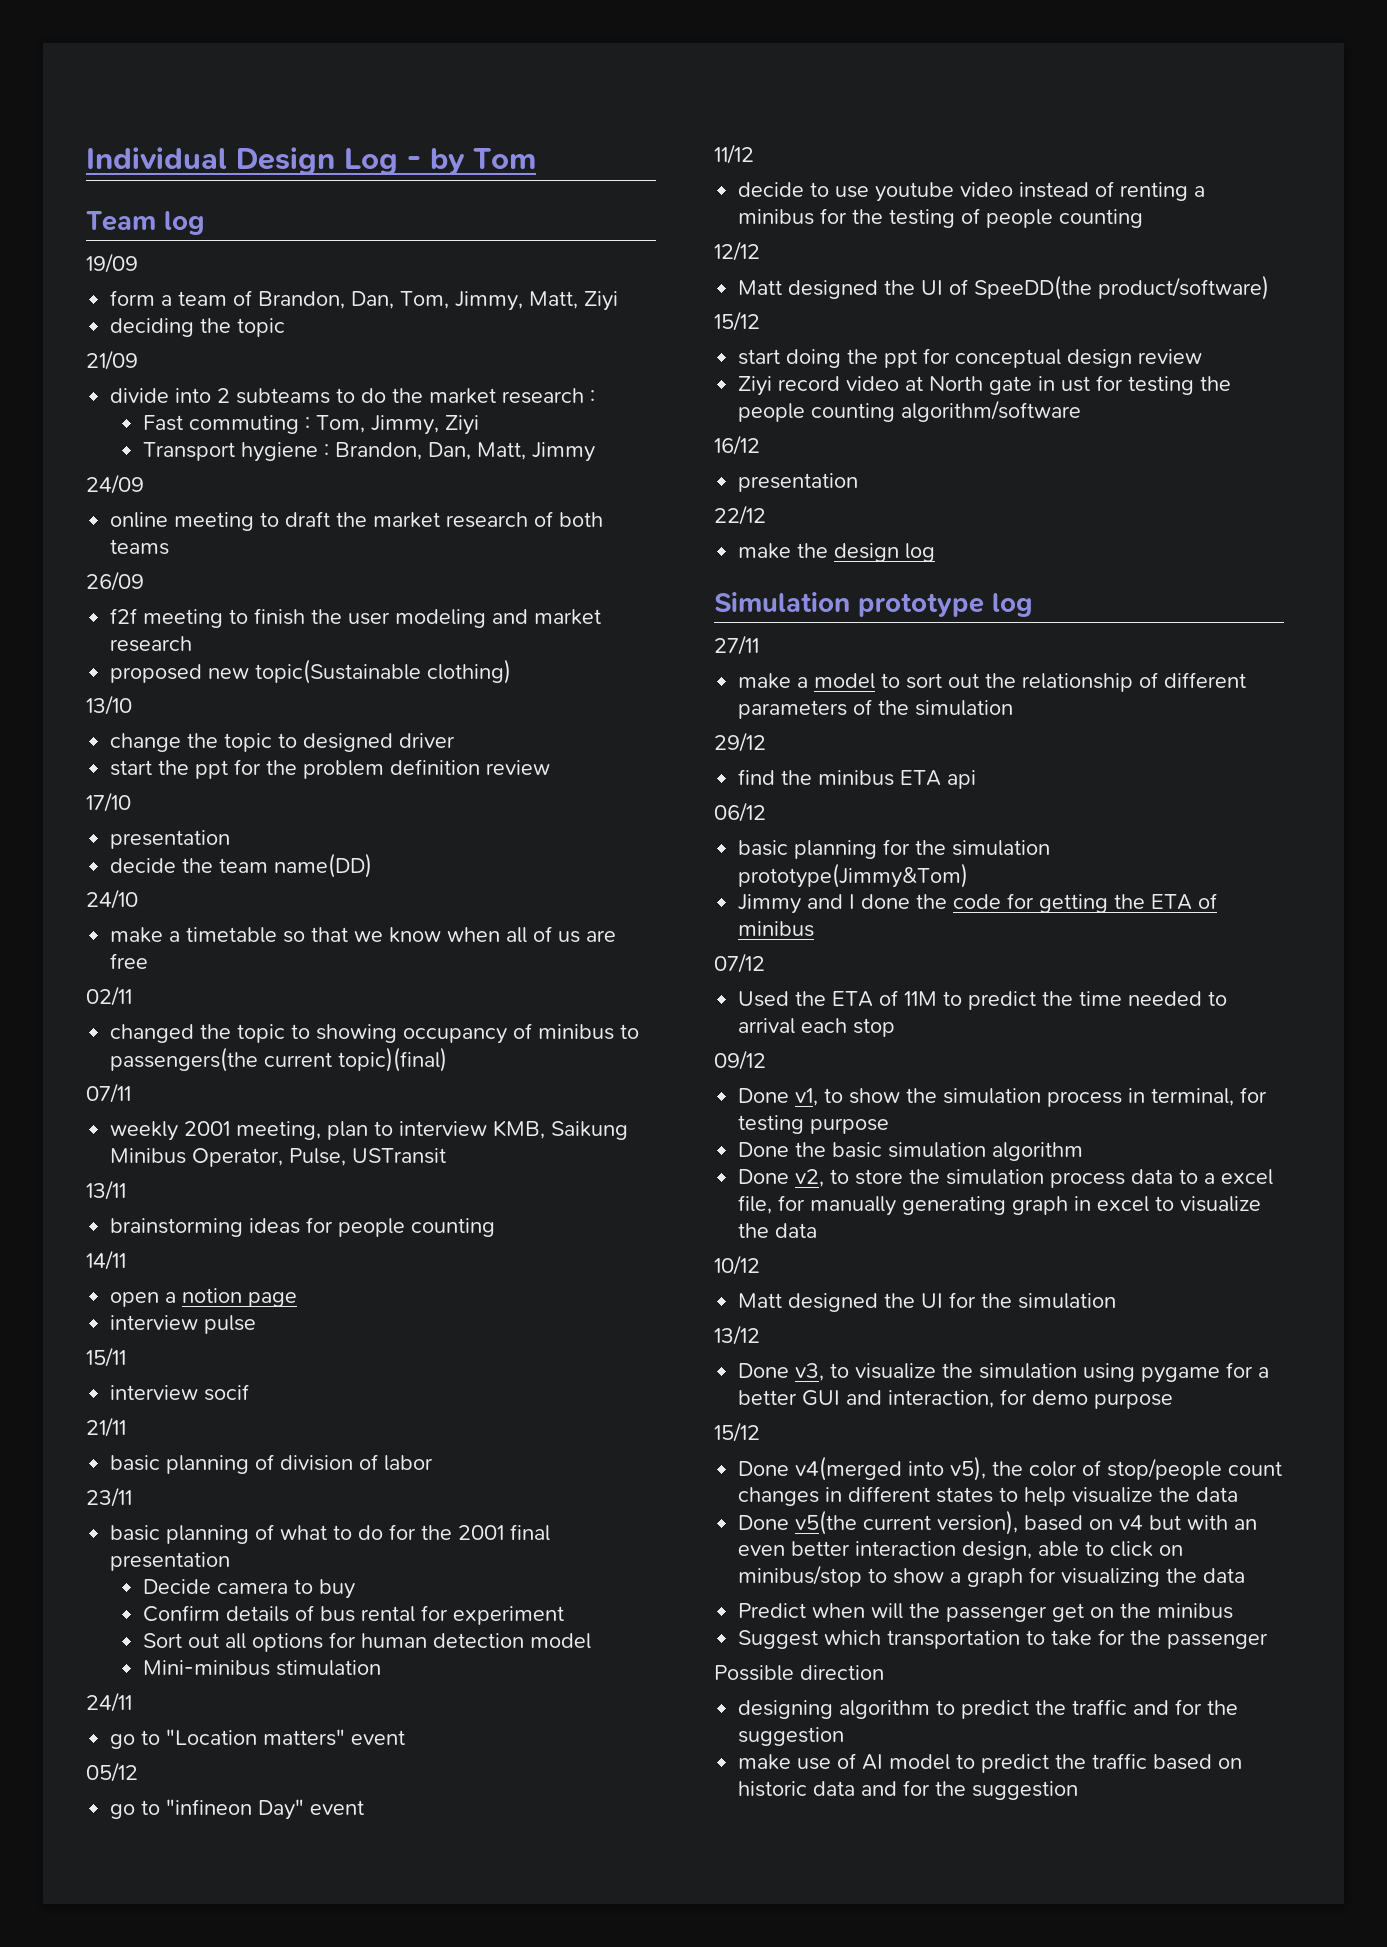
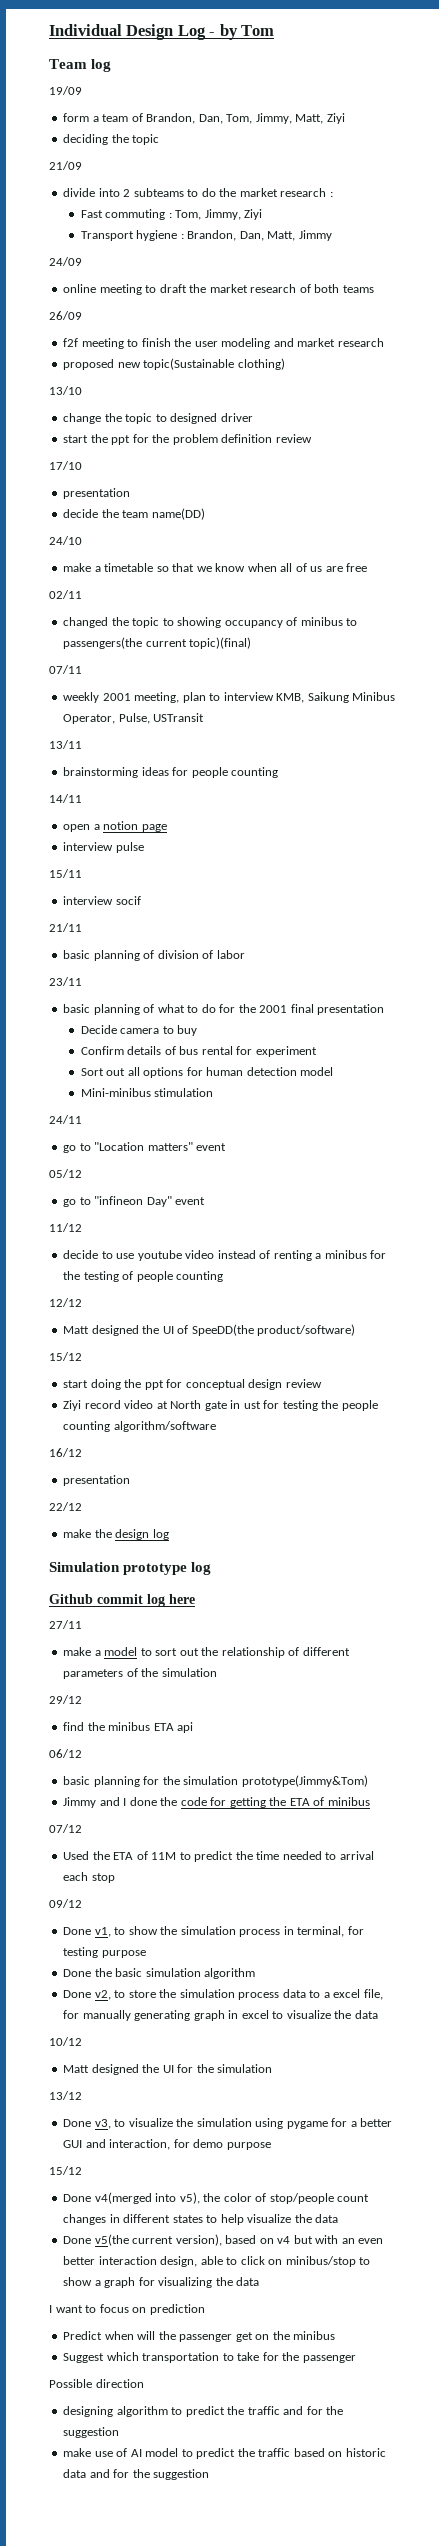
+ Github commit log here
+ I want to focus on prediction

